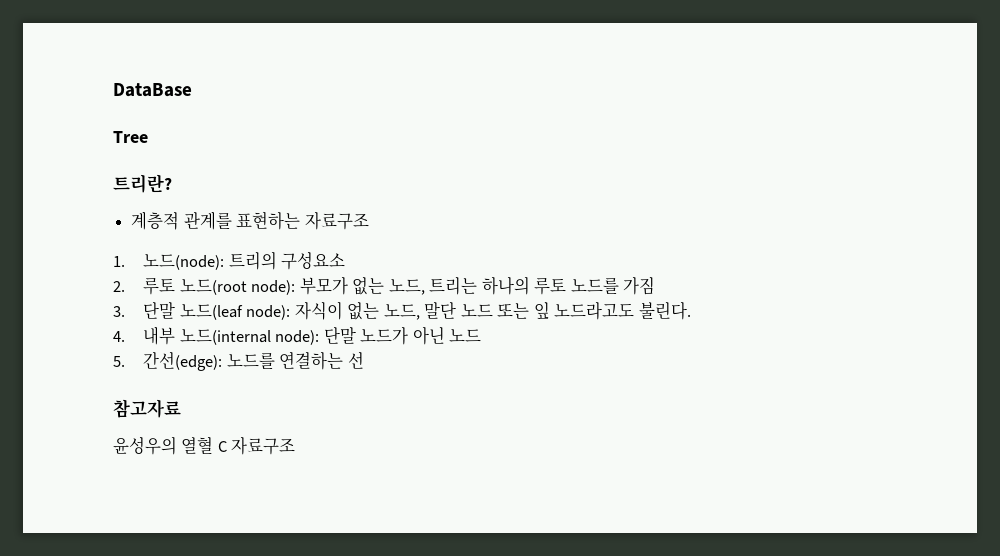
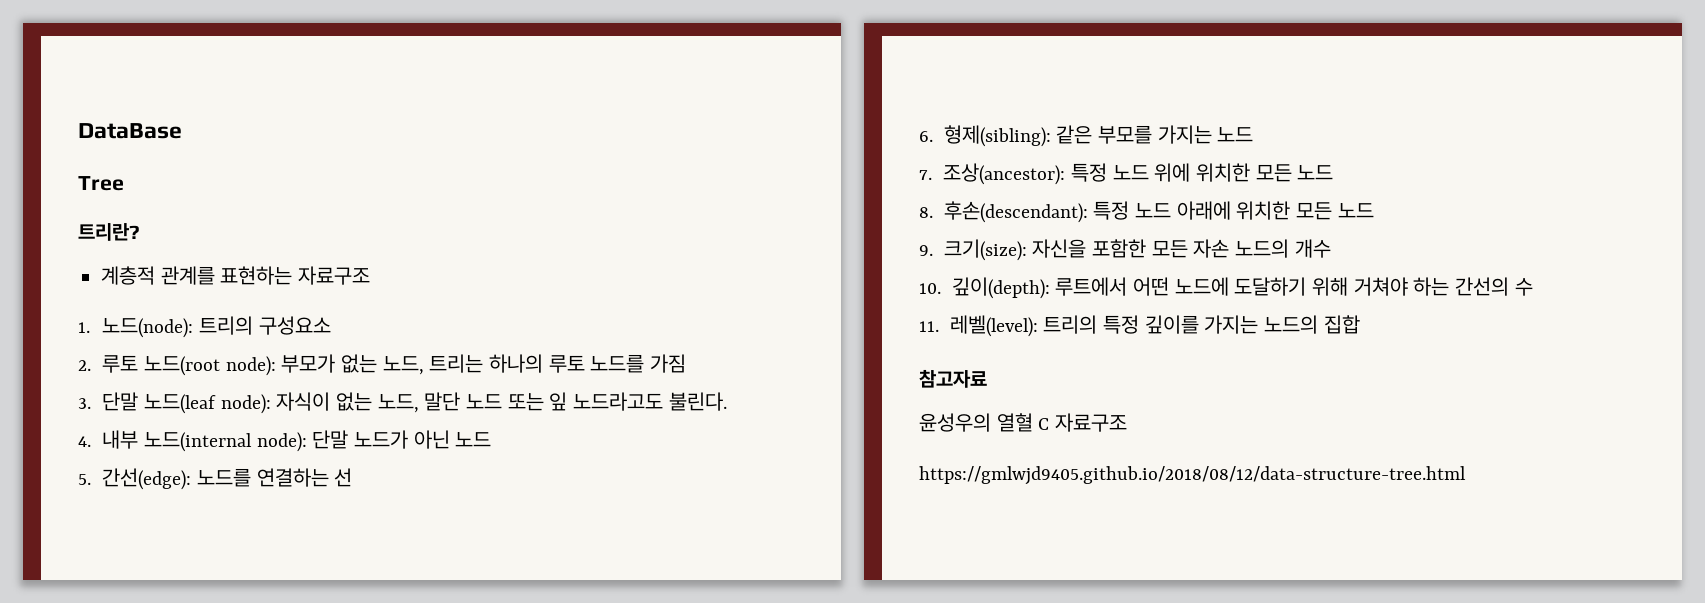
+ 6. 형제(sibling): 같은 부모를 가지는 노드
+ 7. 조상(ancestor): 특정 노드 위에 위치한 모든 노드
+ 8. 후손(descendant): 특정 노드 아래에 위치한 모든 노드
+ 9. 크기(size): 자신을 포함한 모든 자손 노드의 개수
+ 10. 깊이(depth): 루트에서 어떤 노드에 도달하기 위해 거쳐야 하는 간선의 수
+ 11. 레벨(level): 트리의 특정 깊이를 가지는 노드의 집합
+ https://gmlwjd9405.github.io/2018/08/12/data-structure-tree.html

